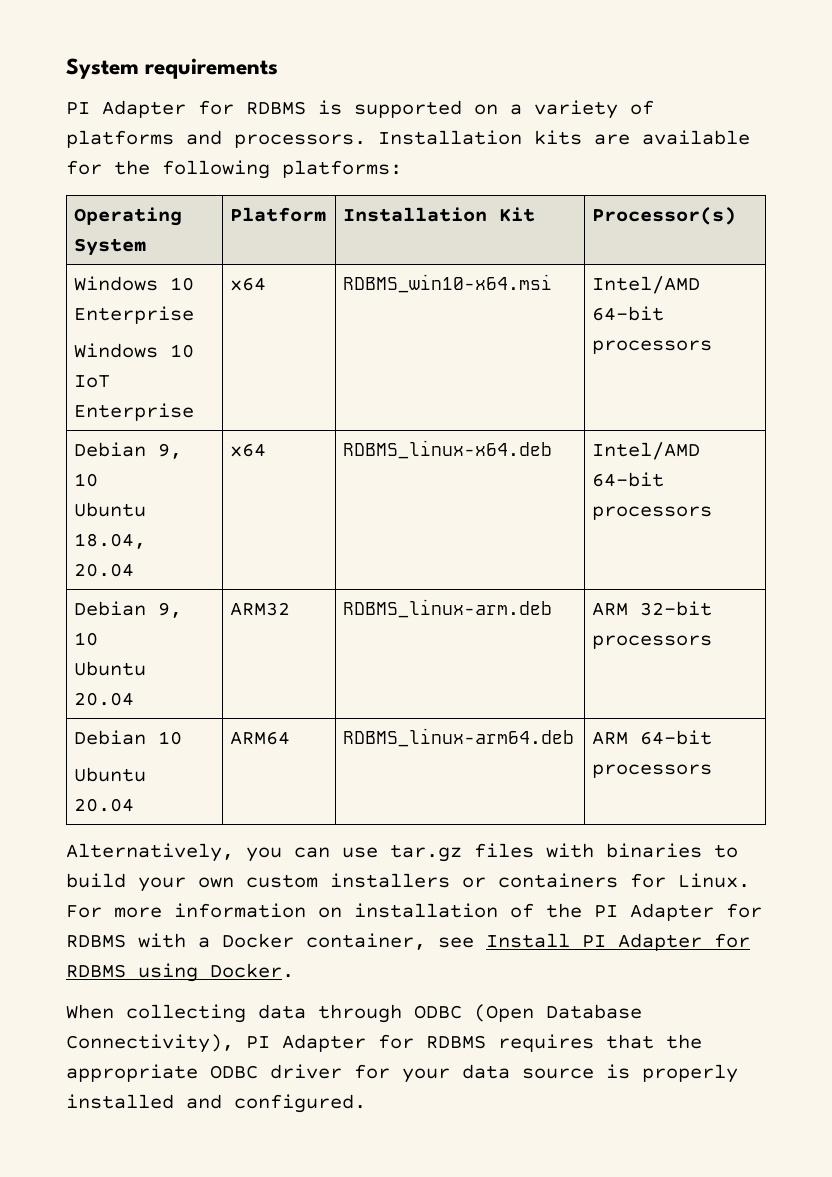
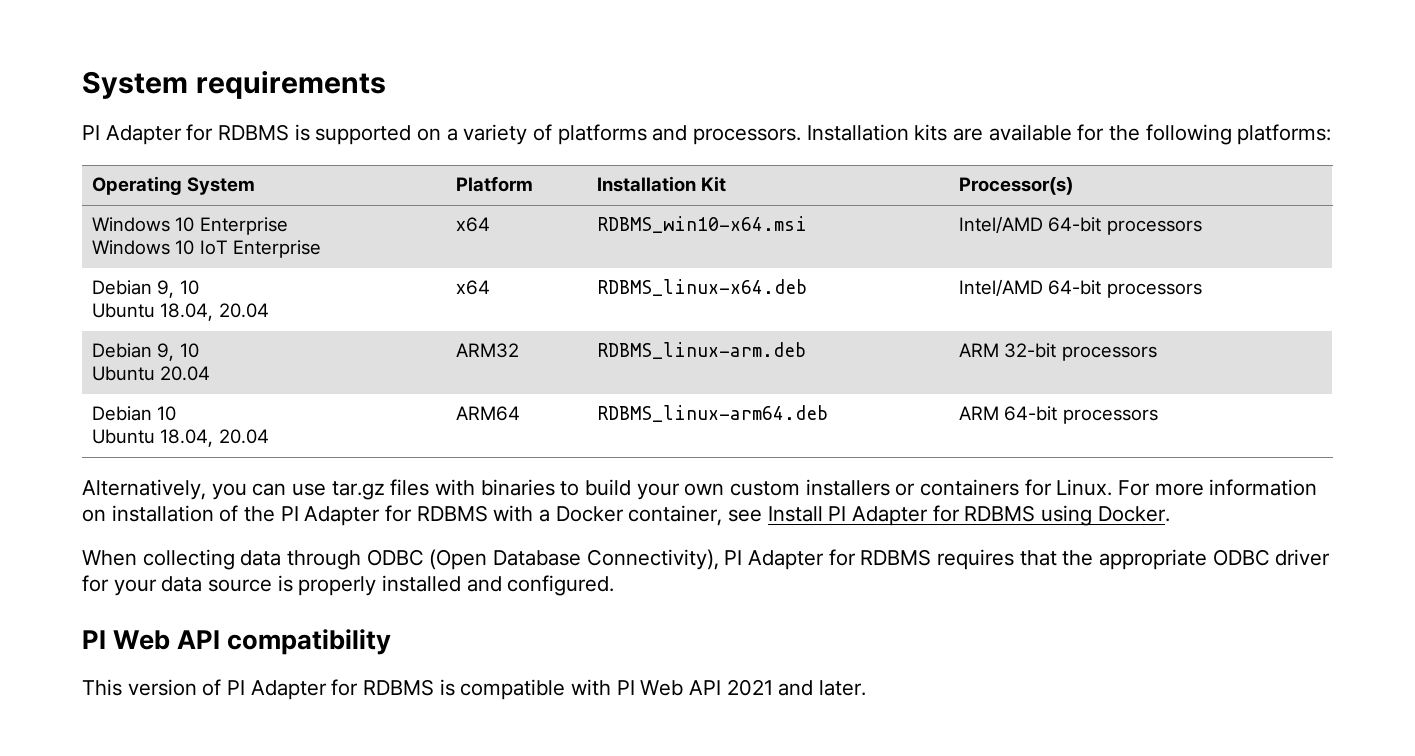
  Debian 10
- Ubuntu 20.04 | ARM64 | RDBMS_linux-arm64.deb | ARM 64-bit processors
+ Ubuntu 18.04, 20.04 | ARM64 | RDBMS_linux-arm64.deb | ARM 64-bit processors
+ PI Web API compatibility
+ This version of PI Adapter for RDBMS is compatible with PI Web API 2021 and later.

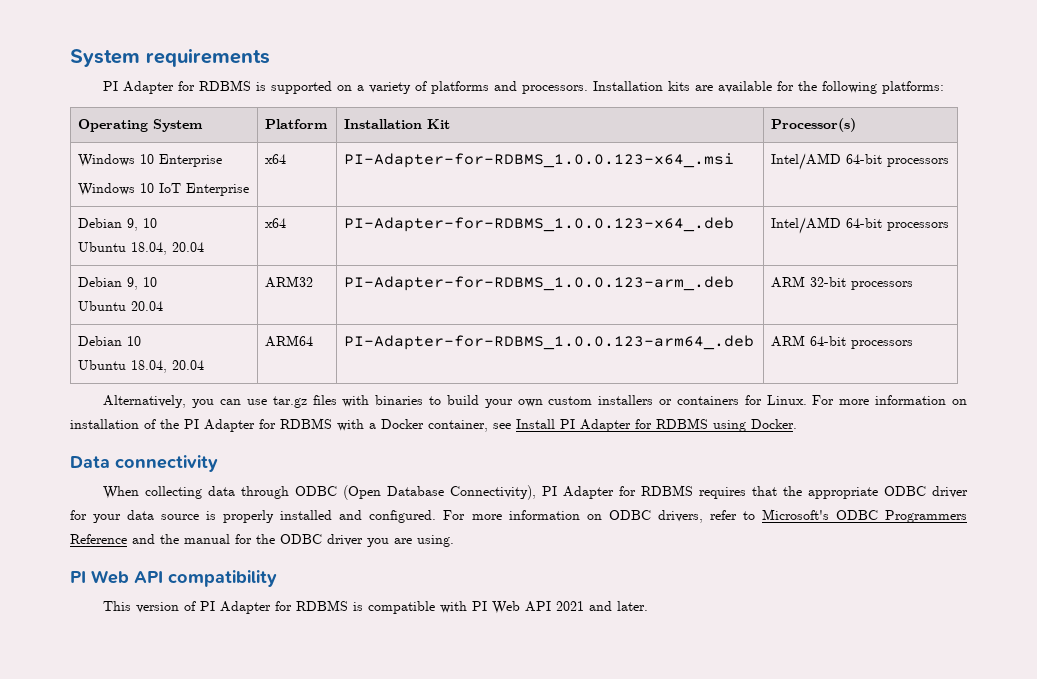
  Windows 10 Enterprise
- Windows 10 IoT Enterprise | x64 | RDBMS_win10-x64.msi | Intel/AMD 64-bit processors
+ Windows 10 IoT Enterprise | x64 | PI-Adapter-for-RDBMS_1.0.0.123-x64_.msi | Intel/AMD 64-bit processors
  Debian 9, 10
- Ubuntu 18.04, 20.04 | x64 | RDBMS_linux-x64.deb | Intel/AMD 64-bit processors
+ Ubuntu 18.04, 20.04 | x64 | PI-Adapter-for-RDBMS_1.0.0.123-x64_.deb | Intel/AMD 64-bit processors
  Debian 9, 10
- Ubuntu 20.04 | ARM32 | RDBMS_linux-arm.deb | ARM 32-bit processors
+ Ubuntu 20.04 | ARM32 | PI-Adapter-for-RDBMS_1.0.0.123-arm_.deb | ARM 32-bit processors
  Debian 10
- Ubuntu 18.04, 20.04 | ARM64 | RDBMS_linux-arm64.deb | ARM 64-bit processors
+ Ubuntu 18.04, 20.04 | ARM64 | PI-Adapter-for-RDBMS_1.0.0.123-arm64_.deb | ARM 64-bit processors
+ Data connectivity
+ For more information on ODBC drivers, refer to Microsoft's ODBC Programmers Reference and the manual for the ODBC driver you are using.

